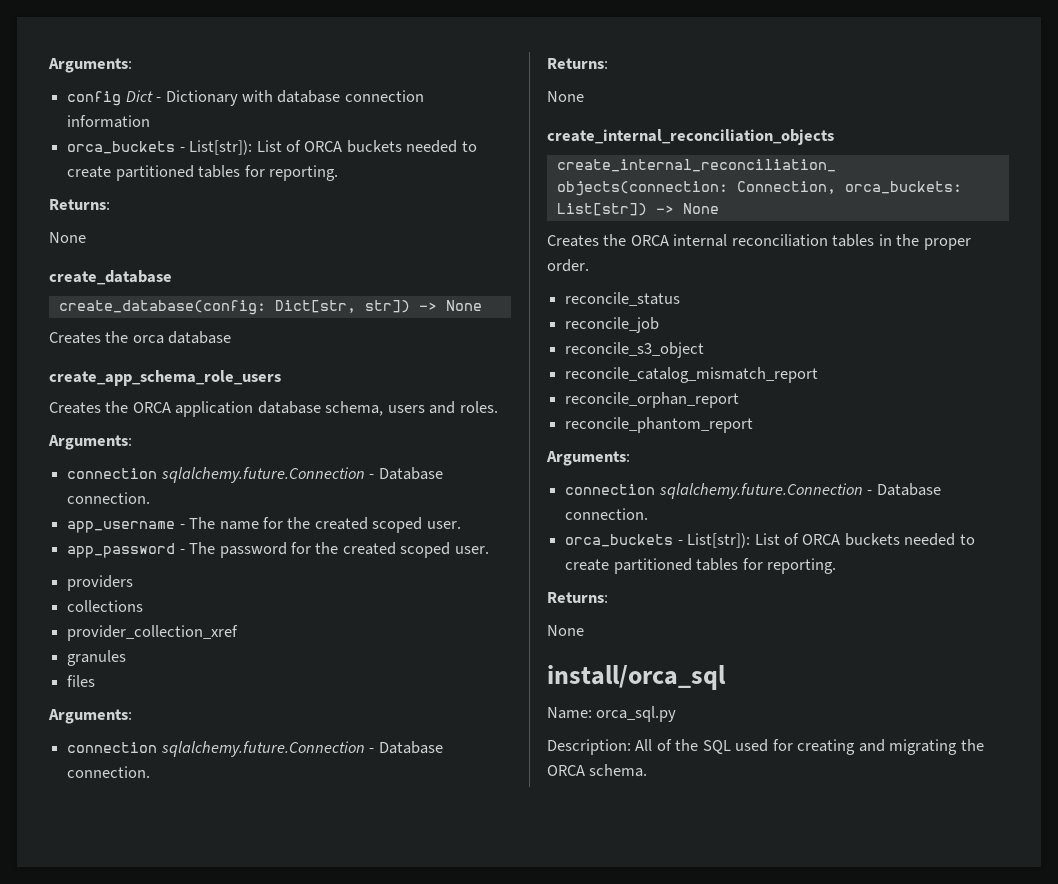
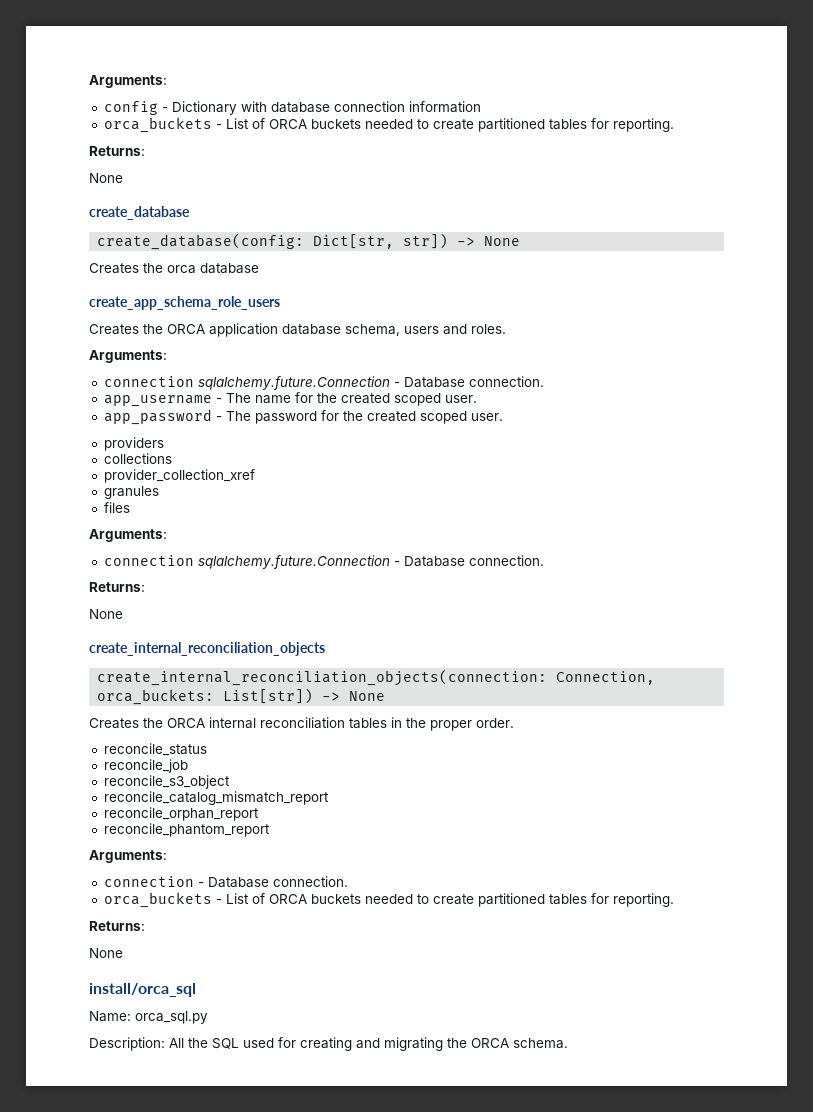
- config Dict - Dictionary with database connection information
- orca_buckets - List[str]): List of ORCA buckets needed to create partitioned tables for reporting.
+ config - Dictionary with database connection information
+ orca_buckets - List of ORCA buckets needed to create partitioned tables for reporting.
  reconcile_phantom_report
  Arguments:
- connection sqlalchemy.future.Connection - Database connection.
- orca_buckets - List[str]): List of ORCA buckets needed to create partitioned tables for reporting.
+ connection - Database connection.
+ orca_buckets - List of ORCA buckets needed to create partitioned tables for reporting.
- Description: All of the SQL used for creating and migrating the ORCA schema.
+ Description: All the SQL used for creating and migrating the ORCA schema.

